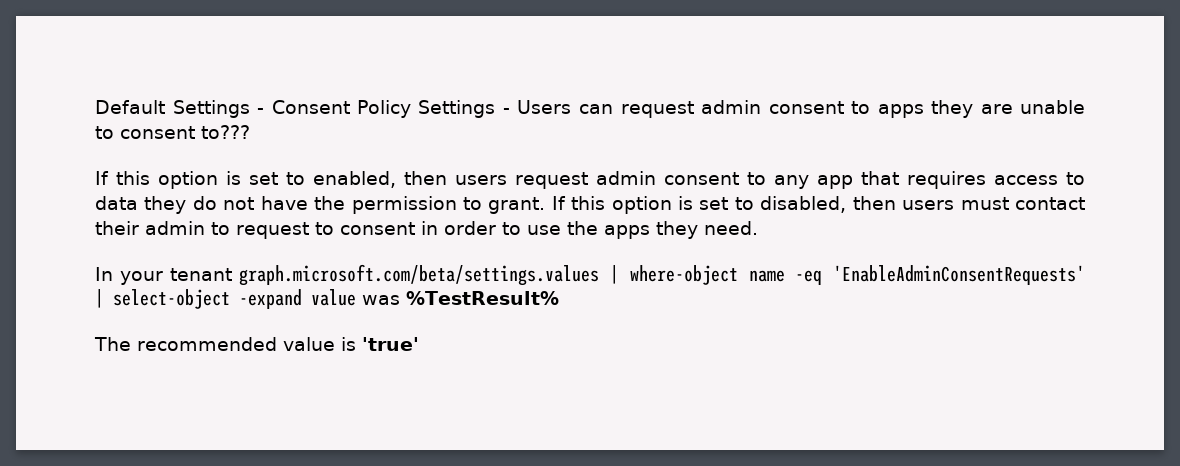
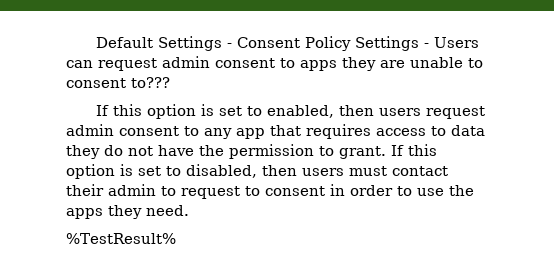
- In your tenant graph.microsoft.com/beta/settings.values | where-object name -eq 'EnableAdminConsentRequests' | select-object -expand value was %TestResult%
- The recommended value is 'true'
+ %TestResult%

